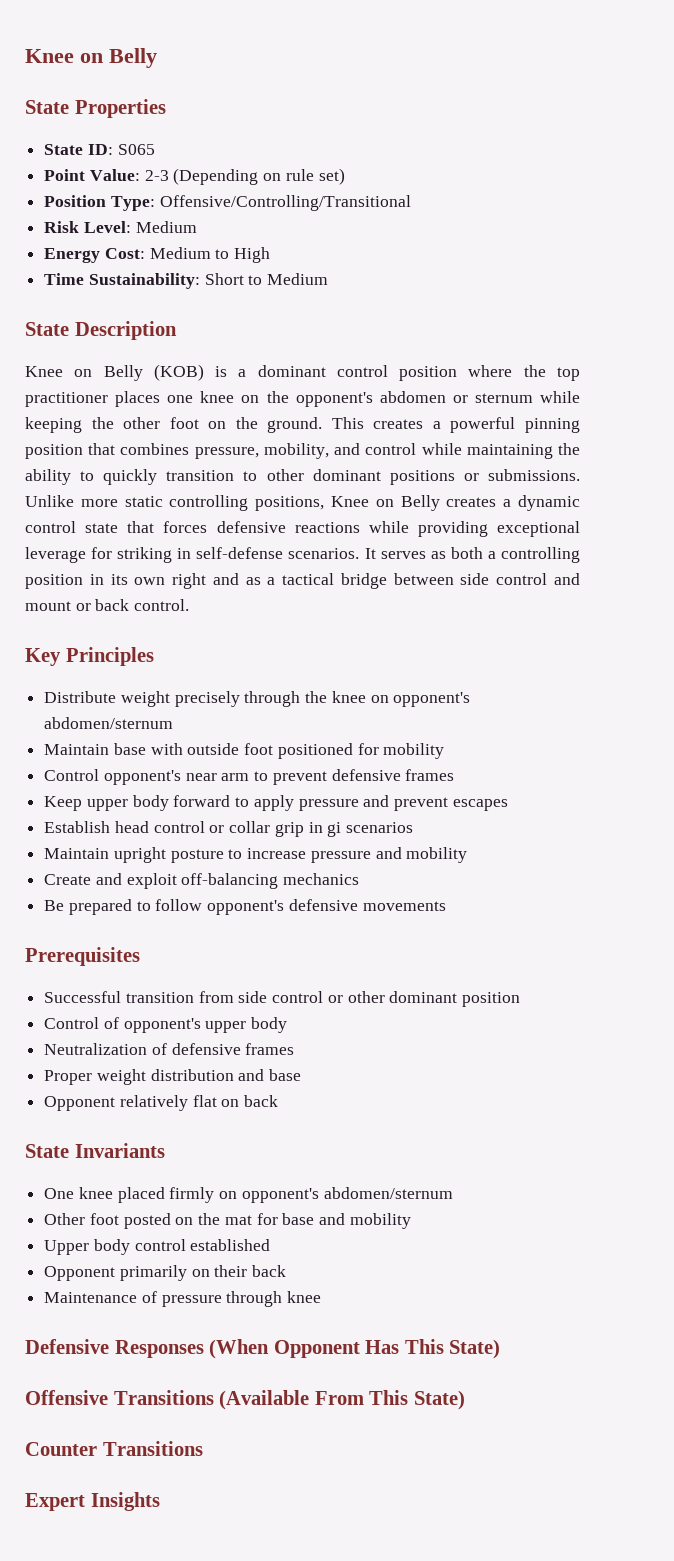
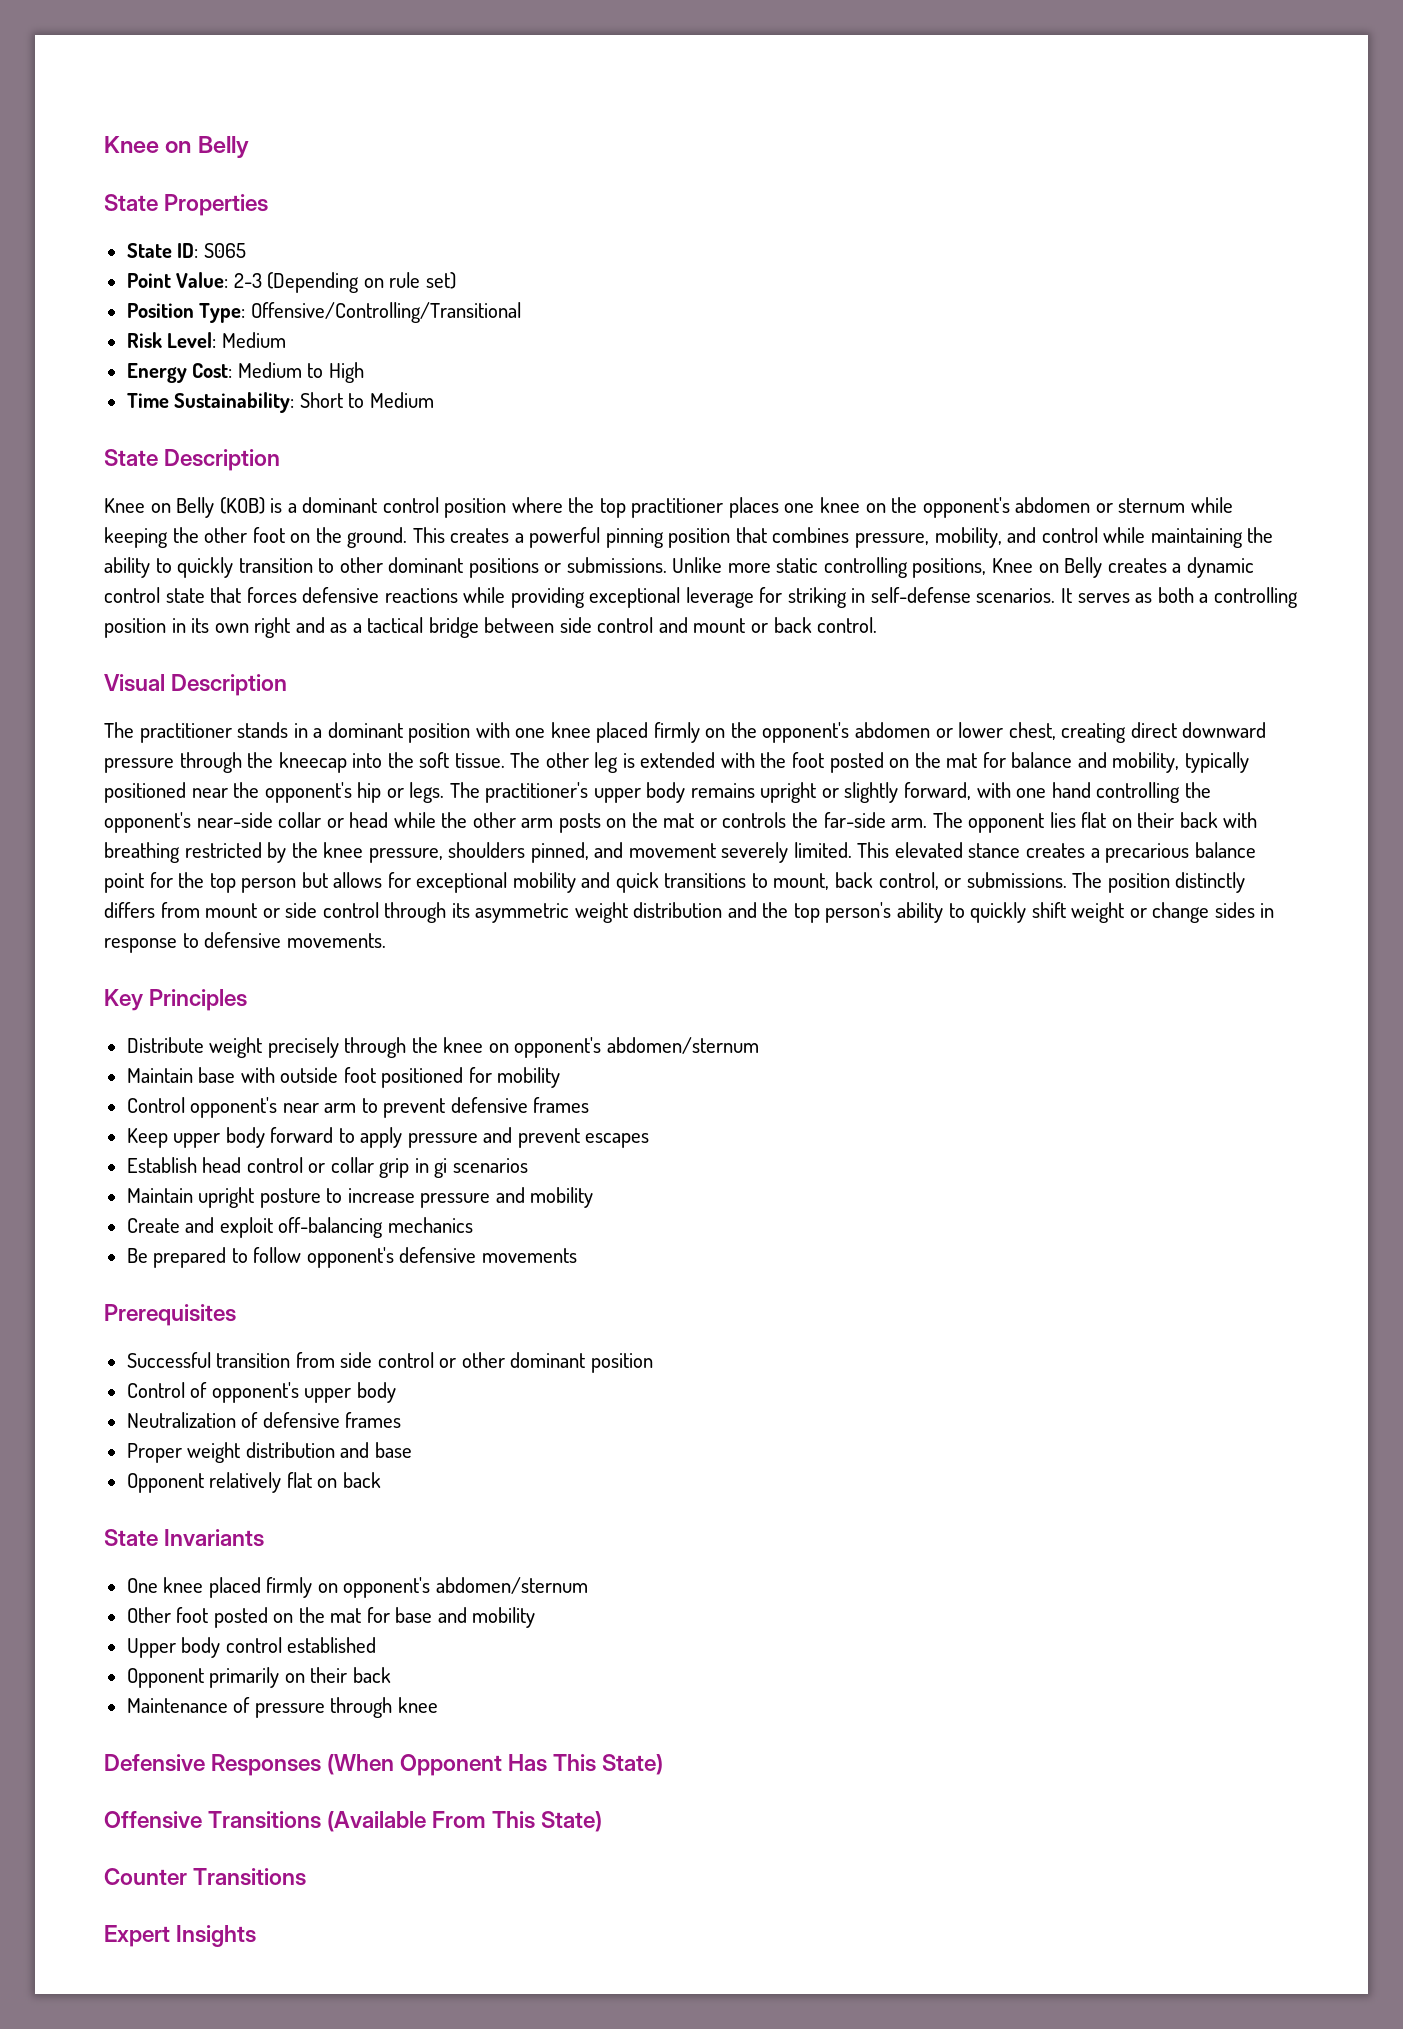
+ Visual Description
+ The practitioner stands in a dominant position with one knee placed firmly on the opponent's abdomen or lower chest, creating direct downward pressure through the kneecap into the soft tissue. The other leg is extended with the foot posted on the mat for balance and mobility, typically positioned near the opponent's hip or legs. The practitioner's upper body remains upright or slightly forward, with one hand controlling the opponent's near-side collar or head while the other arm posts on the mat or controls the far-side arm. The opponent lies flat on their back with breathing restricted by the knee pressure, shoulders pinned, and movement severely limited. This elevated stance creates a precarious balance point for the top person but allows for exceptional mobility and quick transitions to mount, back control, or submissions. The position distinctly differs from mount or side control through its asymmetric weight distribution and the top person's ability to quickly shift weight or change sides in response to defensive movements.

